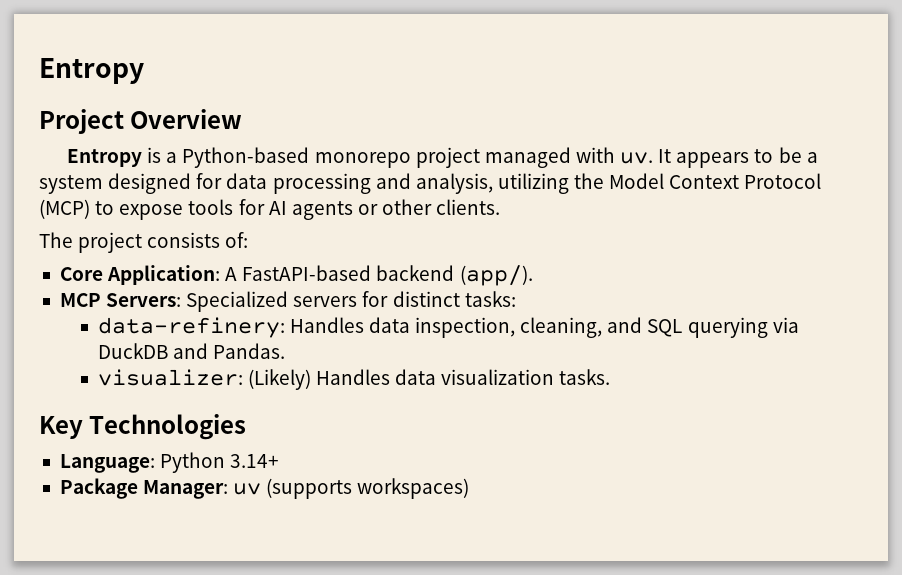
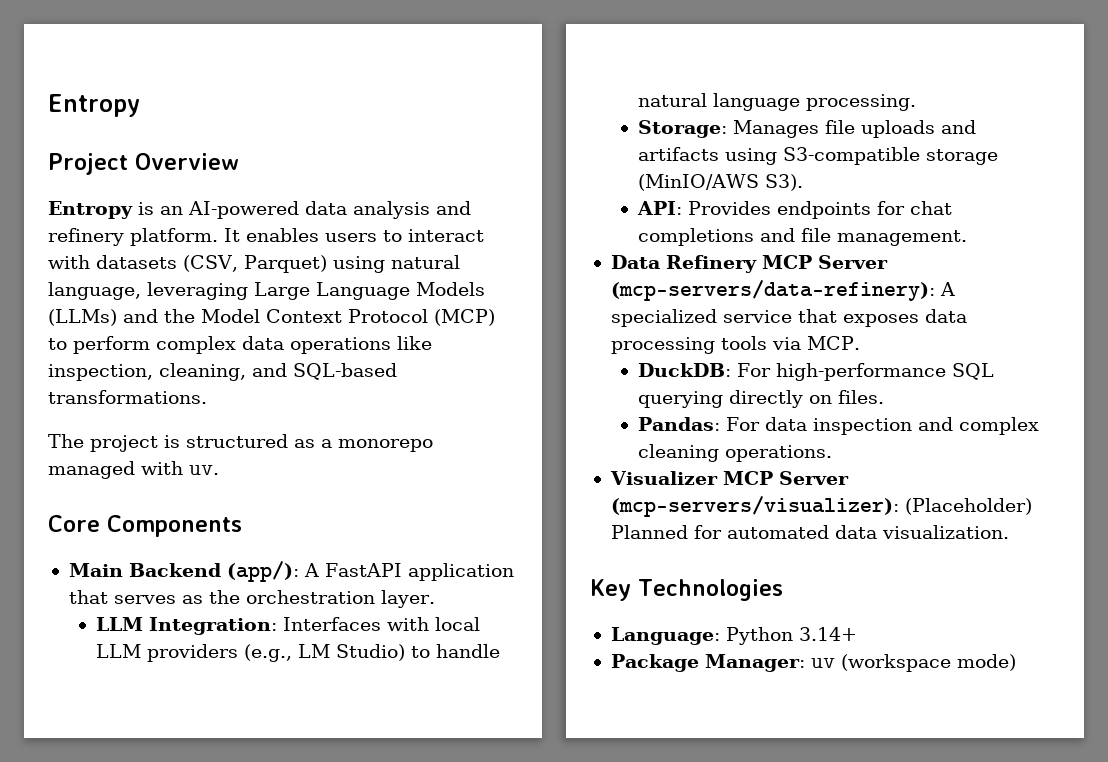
- Entropy is a Python-based monorepo project managed with uv. It appears to be a system designed for data processing and analysis, utilizing the Model Context Protocol (MCP) to expose tools for AI agents or other clients.
- The project consists of:
- Core Application: A FastAPI-based backend (app/).
- MCP Servers: Specialized servers for distinct tasks:
- data-refinery: Handles data inspection, cleaning, and SQL querying via DuckDB and Pandas.
- visualizer: (Likely) Handles data visualization tasks.
+ Entropy is an AI-powered data analysis and refinery platform. It enables users to interact with datasets (CSV, Parquet) using natural language, leveraging Large Language Models (LLMs) and the Model Context Protocol (MCP) to perform complex data operations like inspection, cleaning, and SQL-based transformations.
+ The project is structured as a monorepo managed with uv.
+ Core Components
+ Main Backend (app/): A FastAPI application that serves as the orchestration layer.
+ LLM Integration: Interfaces with local LLM providers (e.g., LM Studio) to handle natural language processing.
+ Storage: Manages file uploads and artifacts using S3-compatible storage (MinIO/AWS S3).
+ API: Provides endpoints for chat completions and file management.
+ Data Refinery MCP Server (mcp-servers/data-refinery): A specialized service that exposes data processing tools via MCP.
+ DuckDB: For high-performance SQL querying directly on files.
+ Pandas: For data inspection and complex cleaning operations.
+ Visualizer MCP Server (mcp-servers/visualizer): (Placeholder) Planned for automated data visualization.
- Package Manager: uv (supports workspaces)
+ Package Manager: uv (workspace mode)

